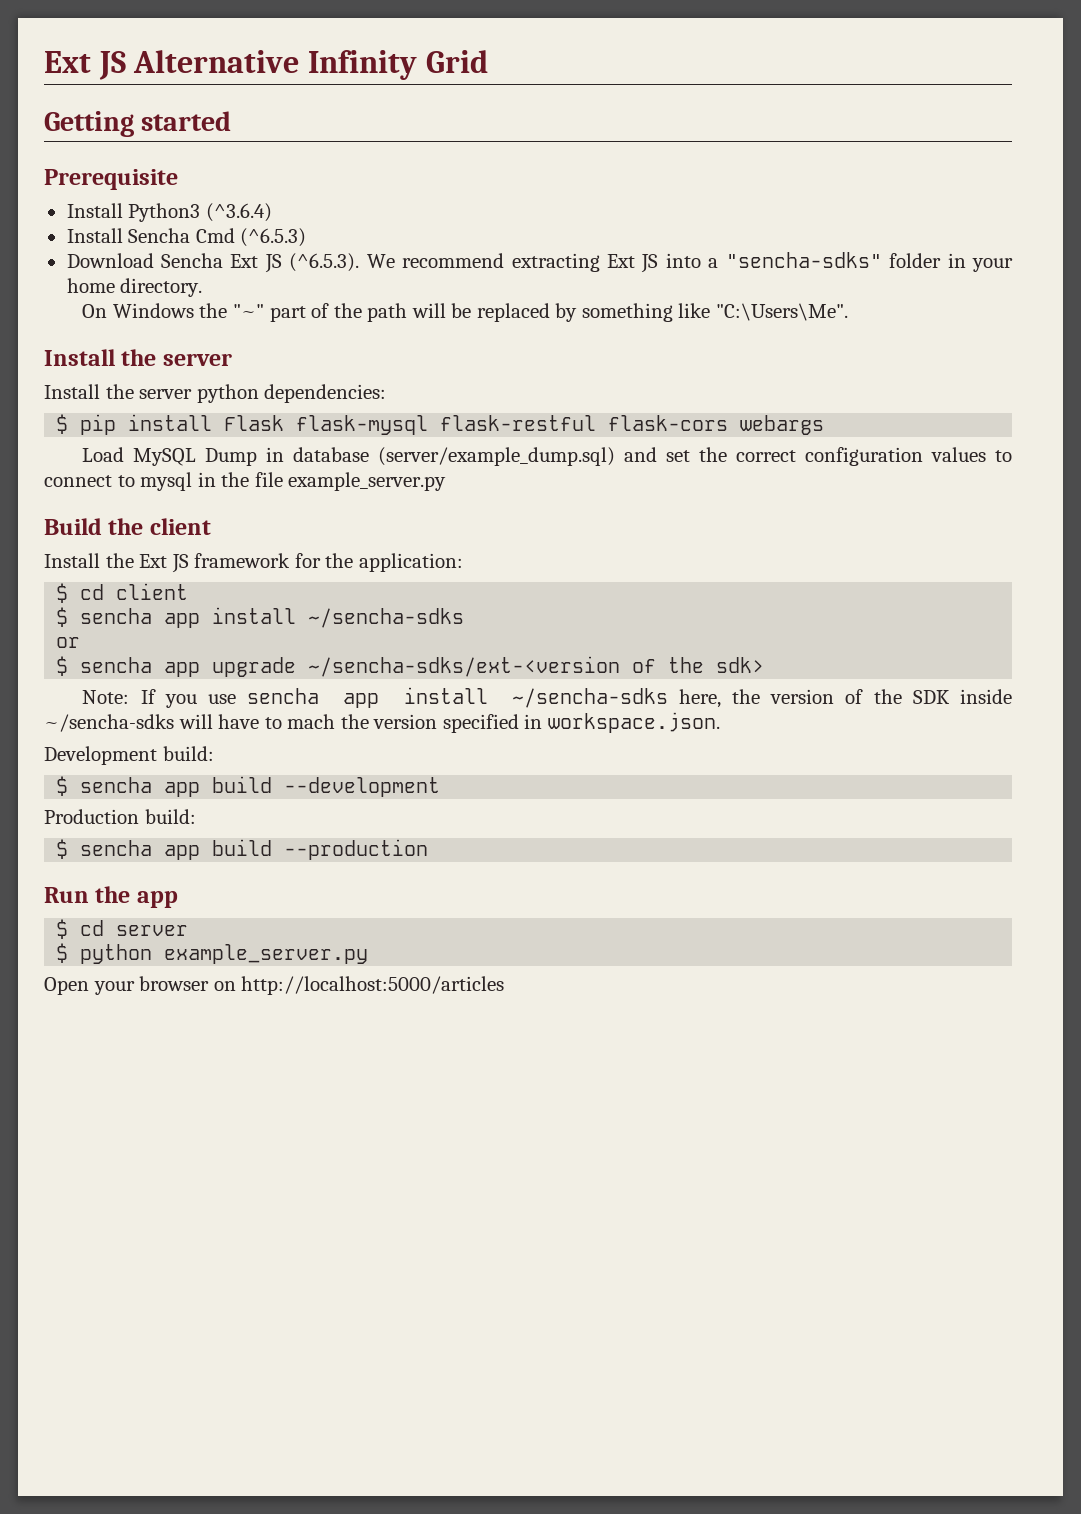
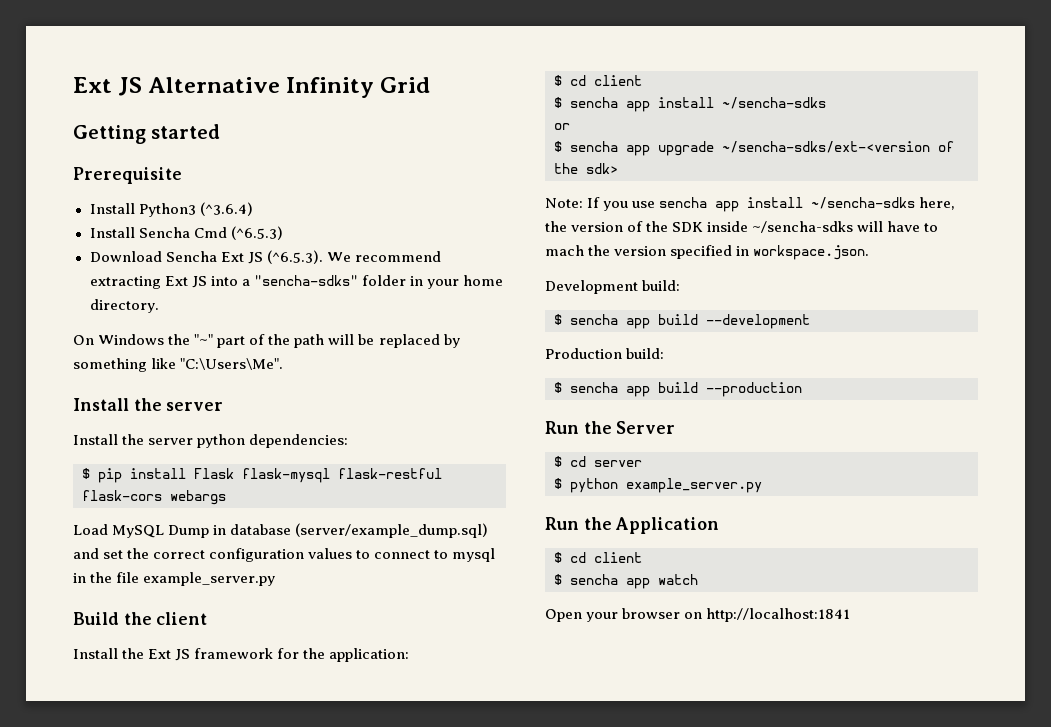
- Run the app
+ Run the Server
+ Run the Application
+ $ cd client
+ $ sencha app watch
- Open your browser on http://localhost:5000/articles
+ Open your browser on http://localhost:1841

